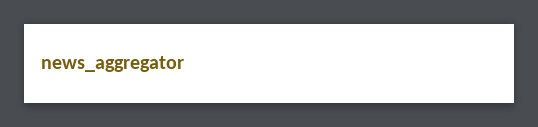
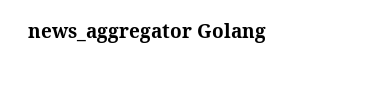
- news_aggregator
+ news_aggregator Golang

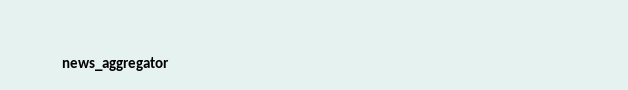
- news_aggregator Golang
+ news_aggregator

